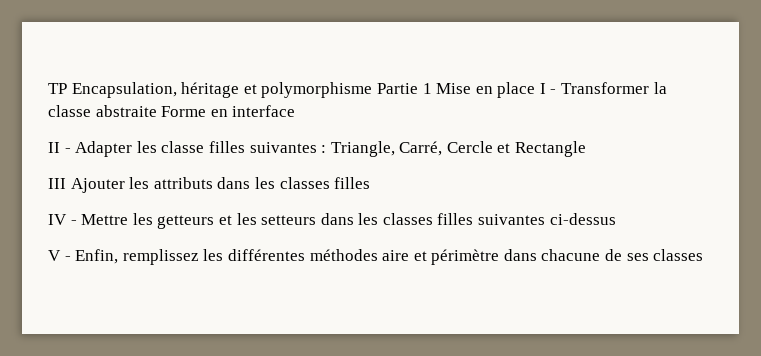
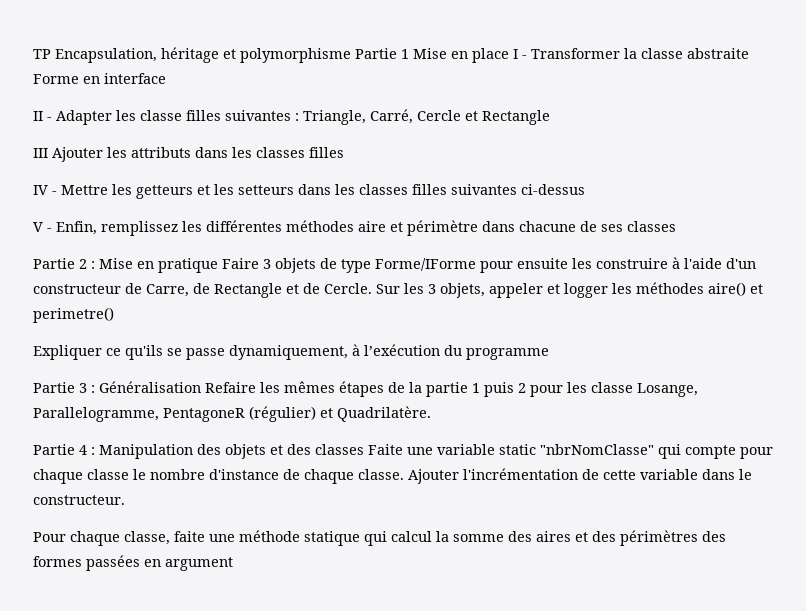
+ Partie 2 : Mise en pratique Faire 3 objets de type Forme/IForme pour ensuite les construire à l'aide d'un constructeur de Carre, de Rectangle et de Cercle. Sur les 3 objets, appeler et logger les méthodes aire() et perimetre()
+ Expliquer ce qu'ils se passe dynamiquement, à l’exécution du programme
+ Partie 3 : Généralisation Refaire les mêmes étapes de la partie 1 puis 2 pour les classe Losange, Parallelogramme, PentagoneR (régulier) et Quadrilatère.
+ Partie 4 : Manipulation des objets et des classes Faite une variable static "nbrNomClasse" qui compte pour chaque classe le nombre d'instance de chaque classe. Ajouter l'incrémentation de cette variable dans le constructeur.
+ Pour chaque classe, faite une méthode statique qui calcul la somme des aires et des périmètres des formes passées en argument

